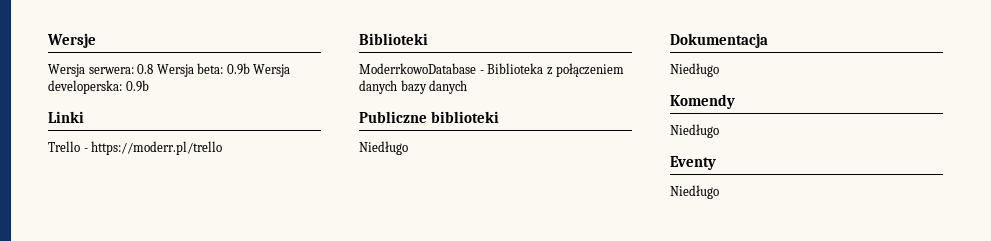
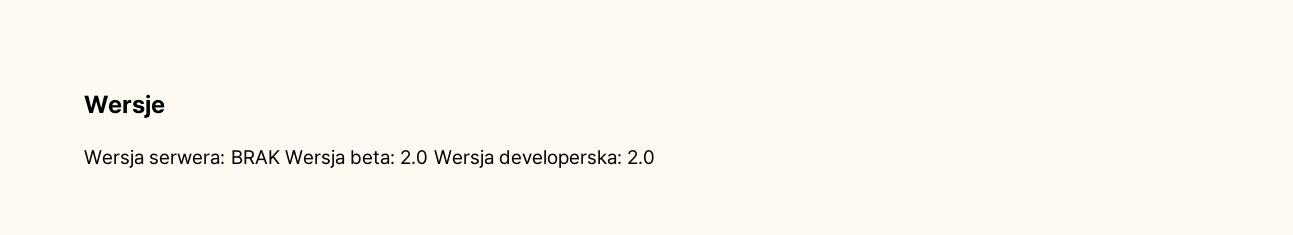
- Wersja serwera: 0.8 Wersja beta: 0.9b Wersja developerska: 0.9b
- Linki
- Trello - https://moderr.pl/trello
- Biblioteki
- ModerrkowoDatabase - Biblioteka z połączeniem danych bazy danych
- Publiczne biblioteki
- Niedługo
- Dokumentacja
- Niedługo
- Komendy
- Niedługo
- Eventy
- Niedługo
+ Wersja serwera: BRAK Wersja beta: 2.0 Wersja developerska: 2.0

